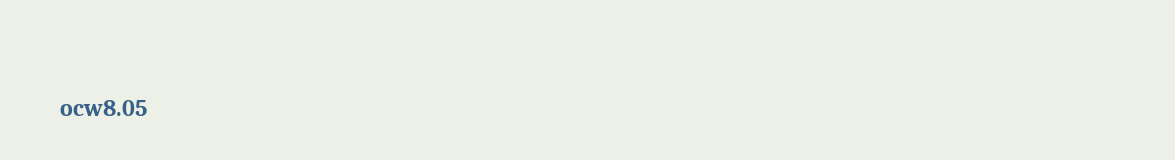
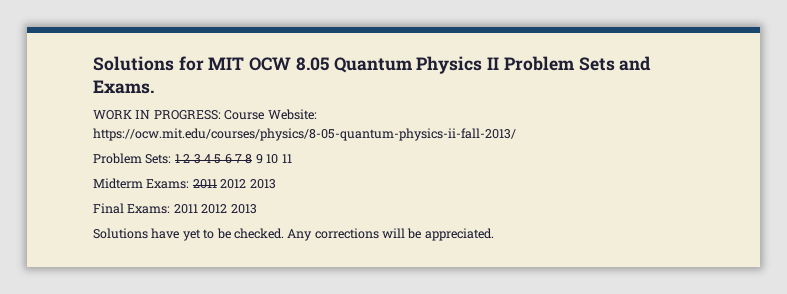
- ocw8.05
+ Solutions for MIT OCW 8.05 Quantum Physics II Problem Sets and Exams.
+ WORK IN PROGRESS: Course Website: https://ocw.mit.edu/courses/physics/8-05-quantum-physics-ii-fall-2013/
+ Problem Sets: 1 2 3 4 5 6 7 8 9 10 11
+ Midterm Exams: 2011 2012 2013
+ Final Exams: 2011 2012 2013
+ Solutions have yet to be checked. Any corrections will be appreciated.

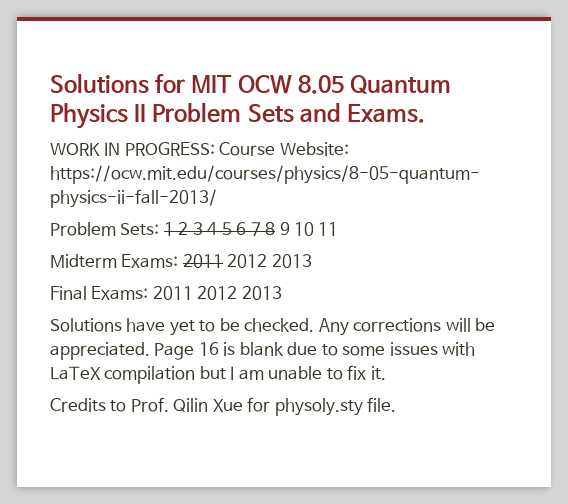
+ Page 16 is blank due to some issues with LaTeX compilation but I am unable to fix it.
+ Credits to Prof. Qilin Xue for physoly.sty file.

